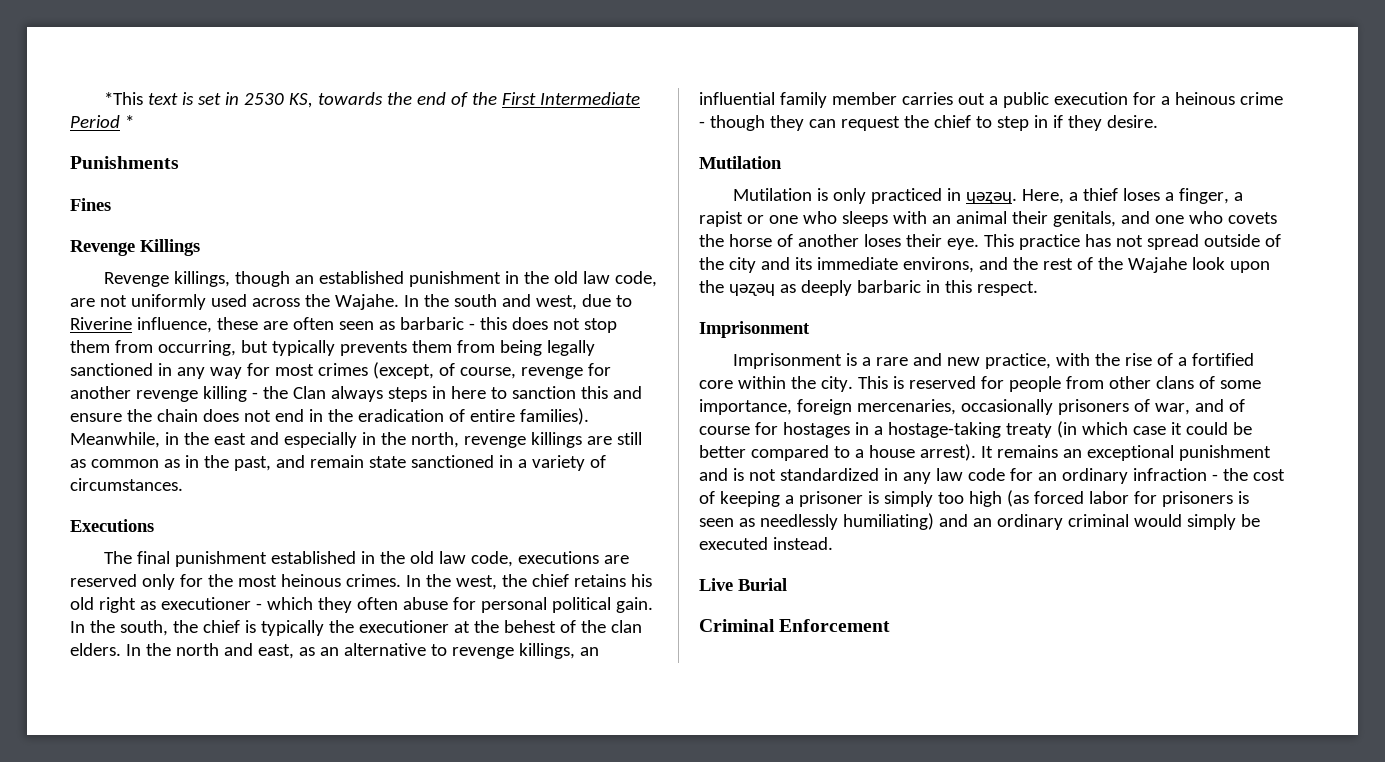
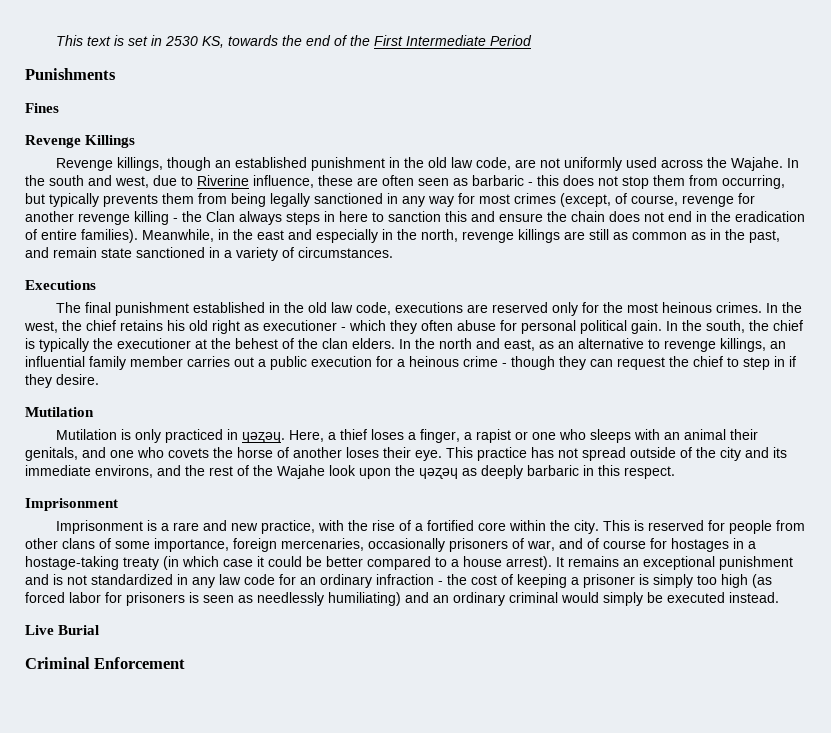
- *This text is set in 2530 KS, towards the end of the First Intermediate Period *
+ This text is set in 2530 KS, towards the end of the First Intermediate Period

